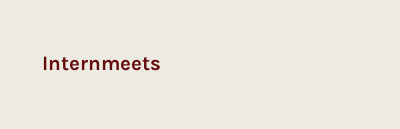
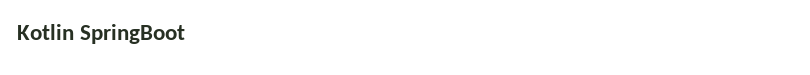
- Internmeets
+ Kotlin SpringBoot

